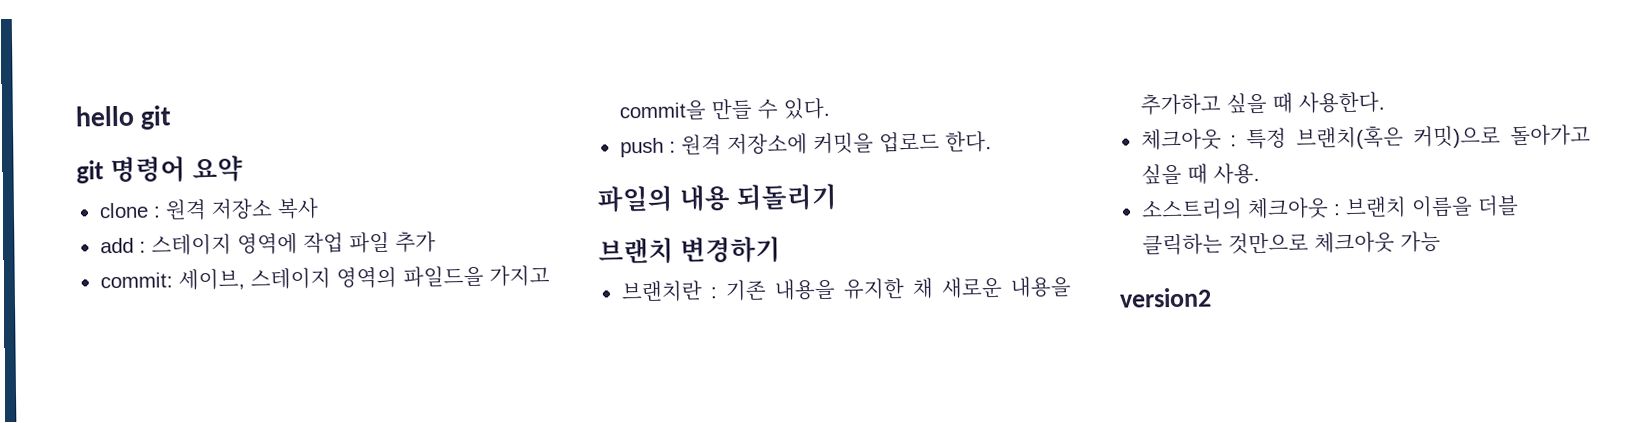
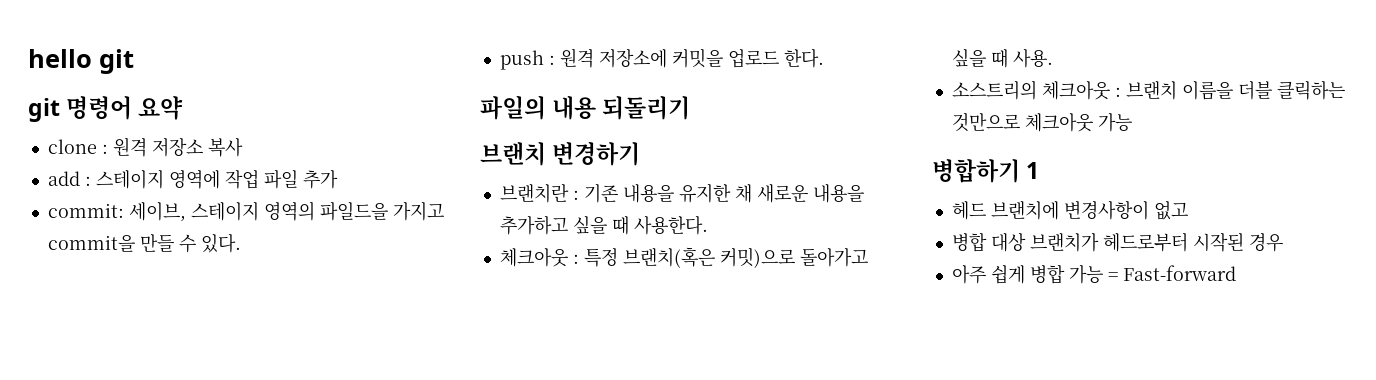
- version2
+ 병합하기 1
+ 헤드 브랜치에 변경사항이 없고
+ 병합 대상 브랜치가 헤드로부터 시작된 경우
+ 아주 쉽게 병합 가능 = Fast-forward

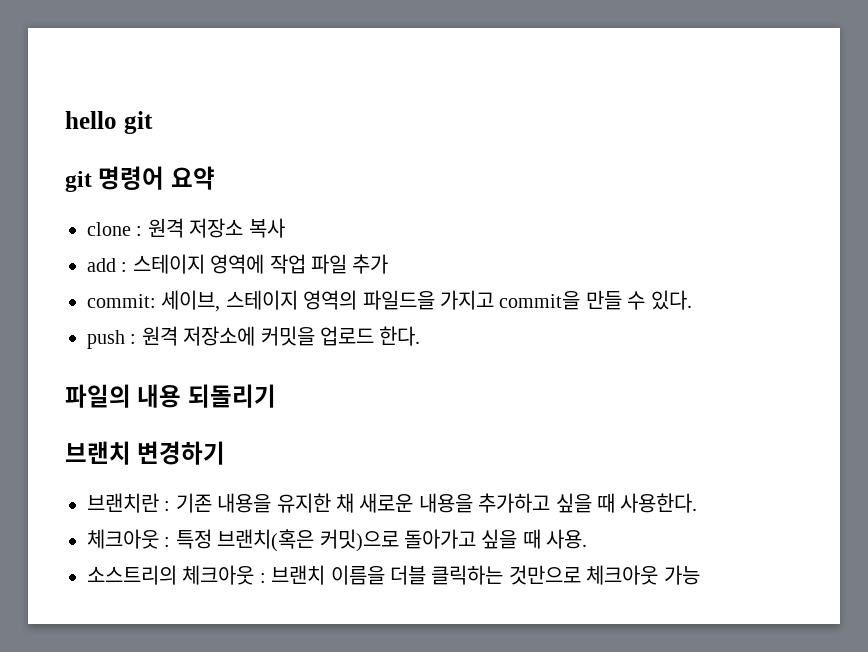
- 병합하기 1
- 헤드 브랜치에 변경사항이 없고
- 병합 대상 브랜치가 헤드로부터 시작된 경우
- 아주 쉽게 병합 가능 = Fast-forward

